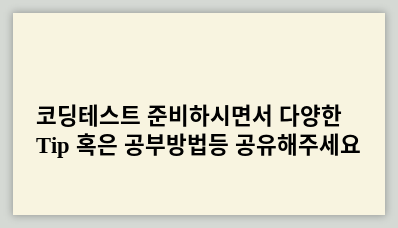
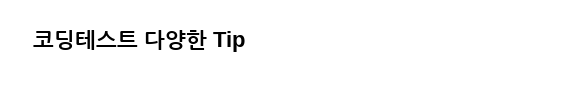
- 코딩테스트 준비하시면서 다양한 Tip 혹은 공부방법등 공유해주세요
+ 코딩테스트 다양한 Tip

